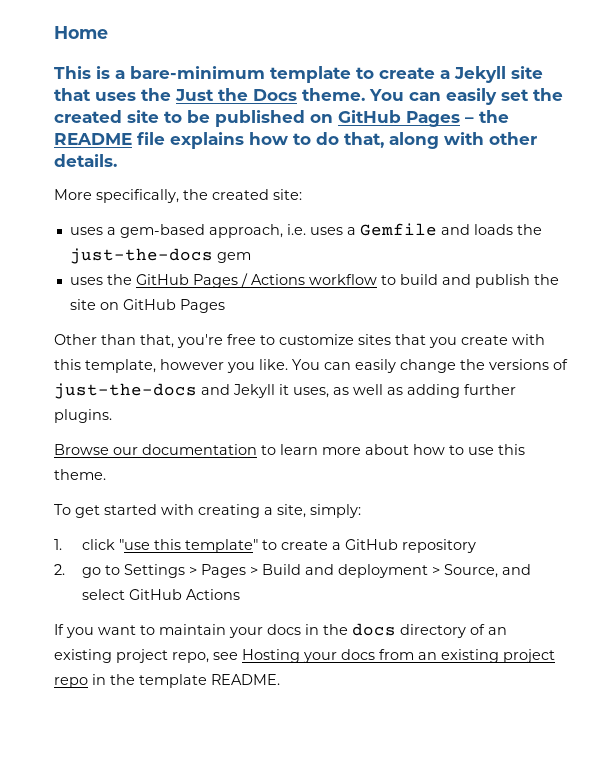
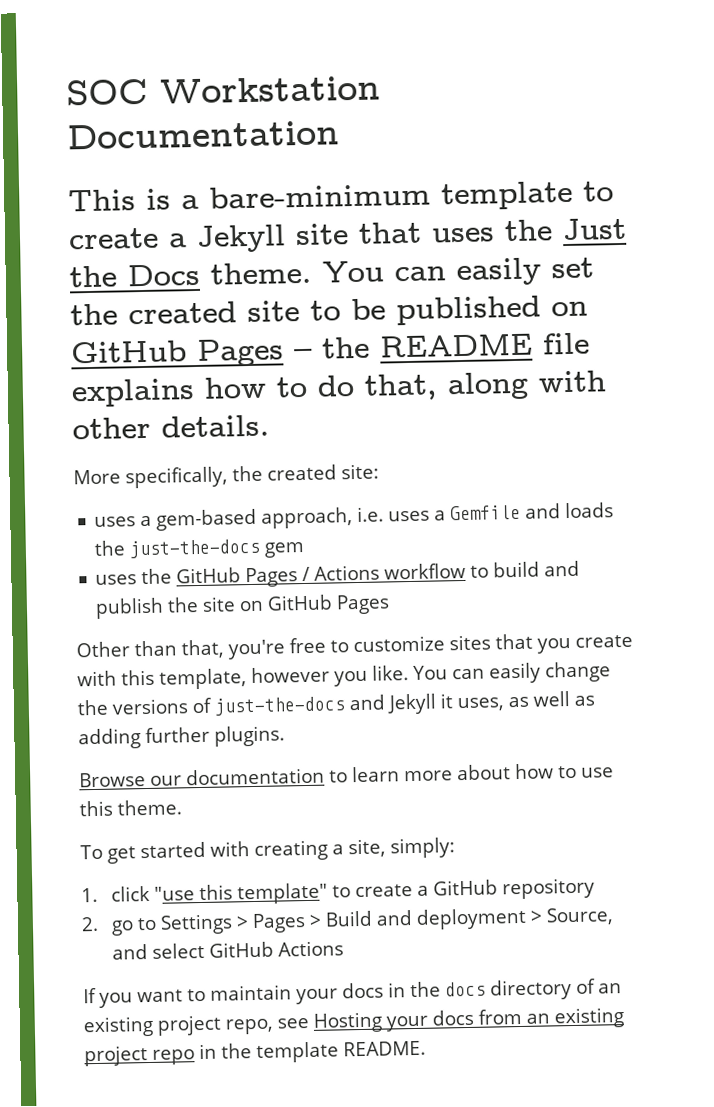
- Home
+ SOC Workstation Documentation

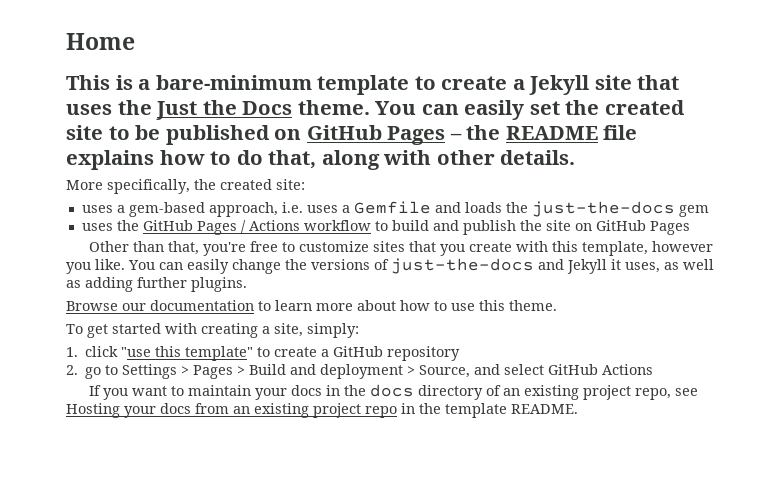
- SOC Workstation Documentation
+ Home

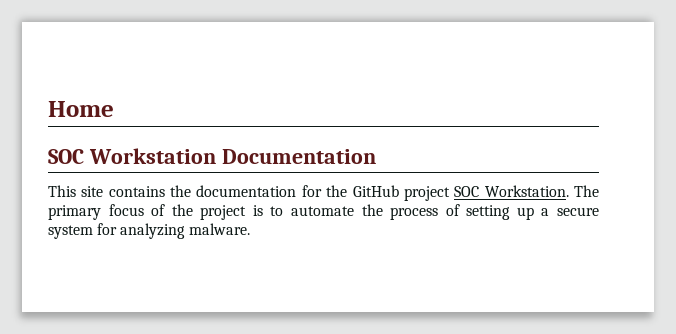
- This is a bare-minimum template to create a Jekyll site that uses the Just the Docs theme. You can easily set the created site to be published on GitHub Pages – the README file explains how to do that, along with other details.
- More specifically, the created site:
- uses a gem-based approach, i.e. uses a Gemfile and loads the just-the-docs gem
- uses the GitHub Pages / Actions workflow to build and publish the site on GitHub Pages
- Other than that, you're free to customize sites that you create with this template, however you like. You can easily change the versions of just-the-docs and Jekyll it uses, as well as adding further plugins.
- Browse our documentation to learn more about how to use this theme.
- To get started with creating a site, simply:
- 1. click "use this template" to create a GitHub repository
- 2. go to Settings > Pages > Build and deployment > Source, and select GitHub Actions
- If you want to maintain your docs in the docs directory of an existing project repo, see Hosting your docs from an existing project repo in the template README.
+ SOC Workstation Documentation
+ This site contains the documentation for the GitHub project SOC Workstation. The primary focus of the project is to automate the process of setting up a secure system for analyzing malware.

